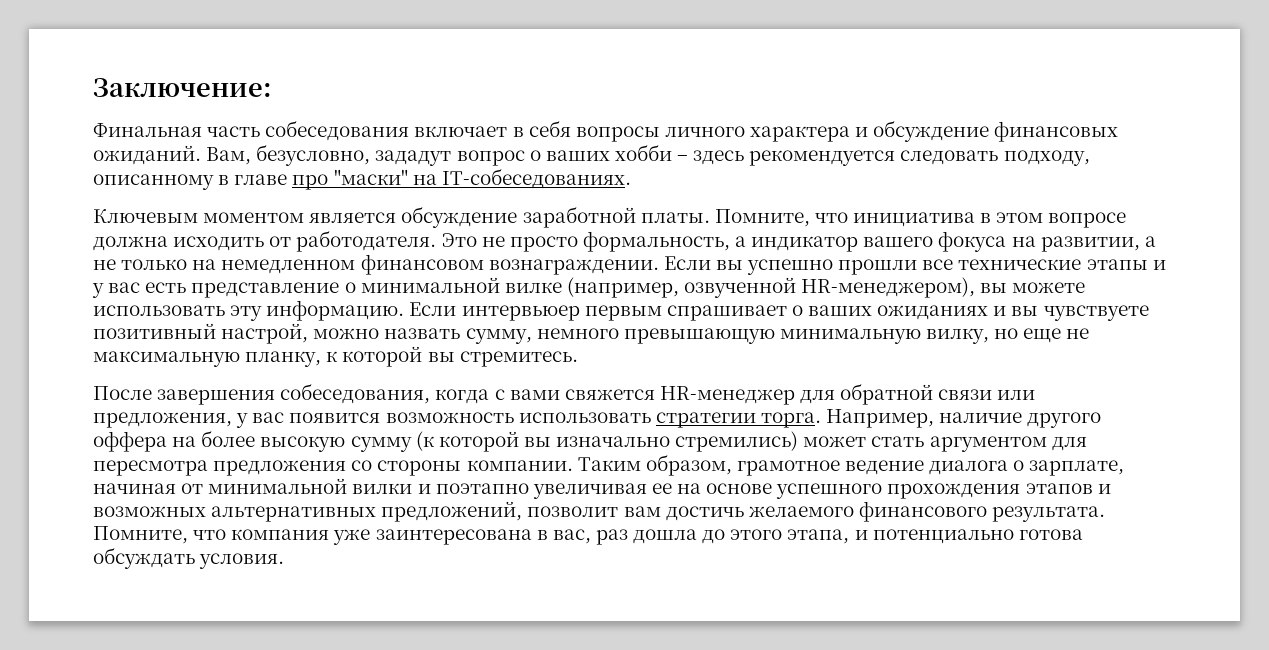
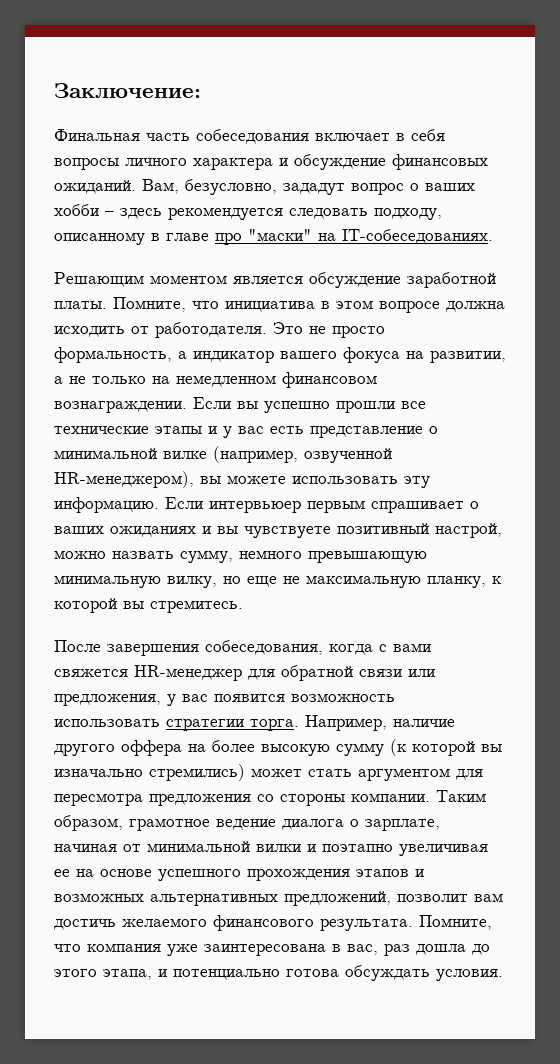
- Ключевым моментом является обсуждение заработной платы.
+ Решающим моментом является обсуждение заработной платы.

